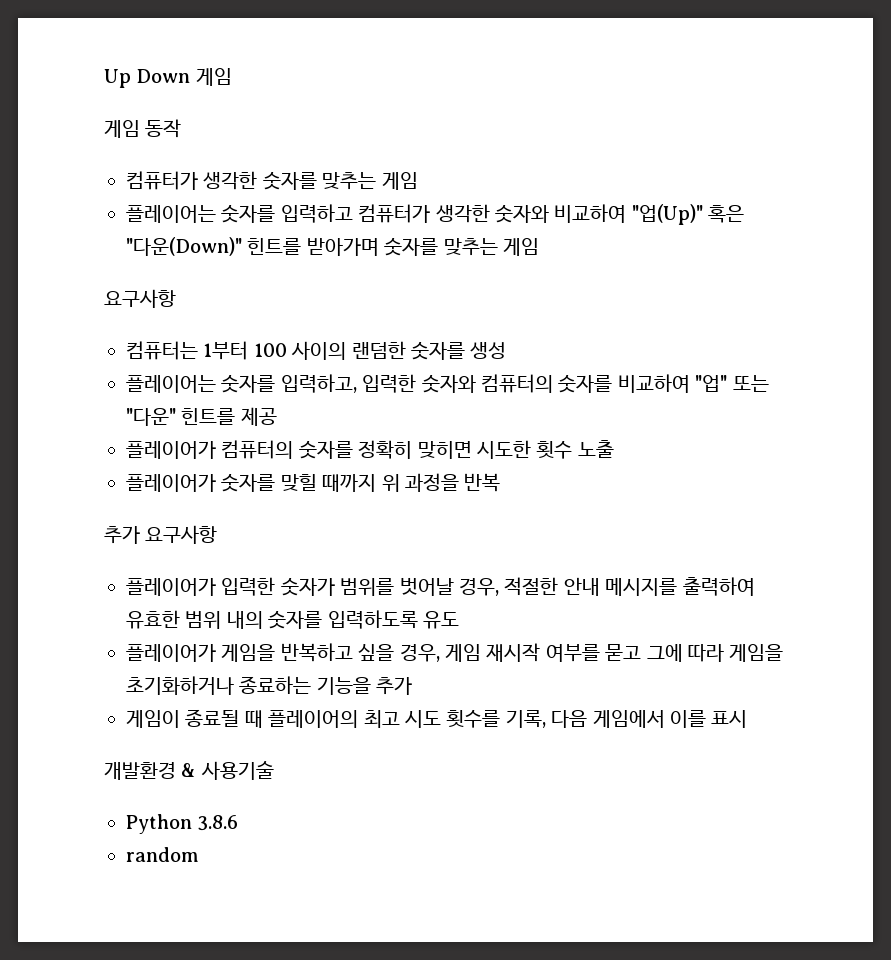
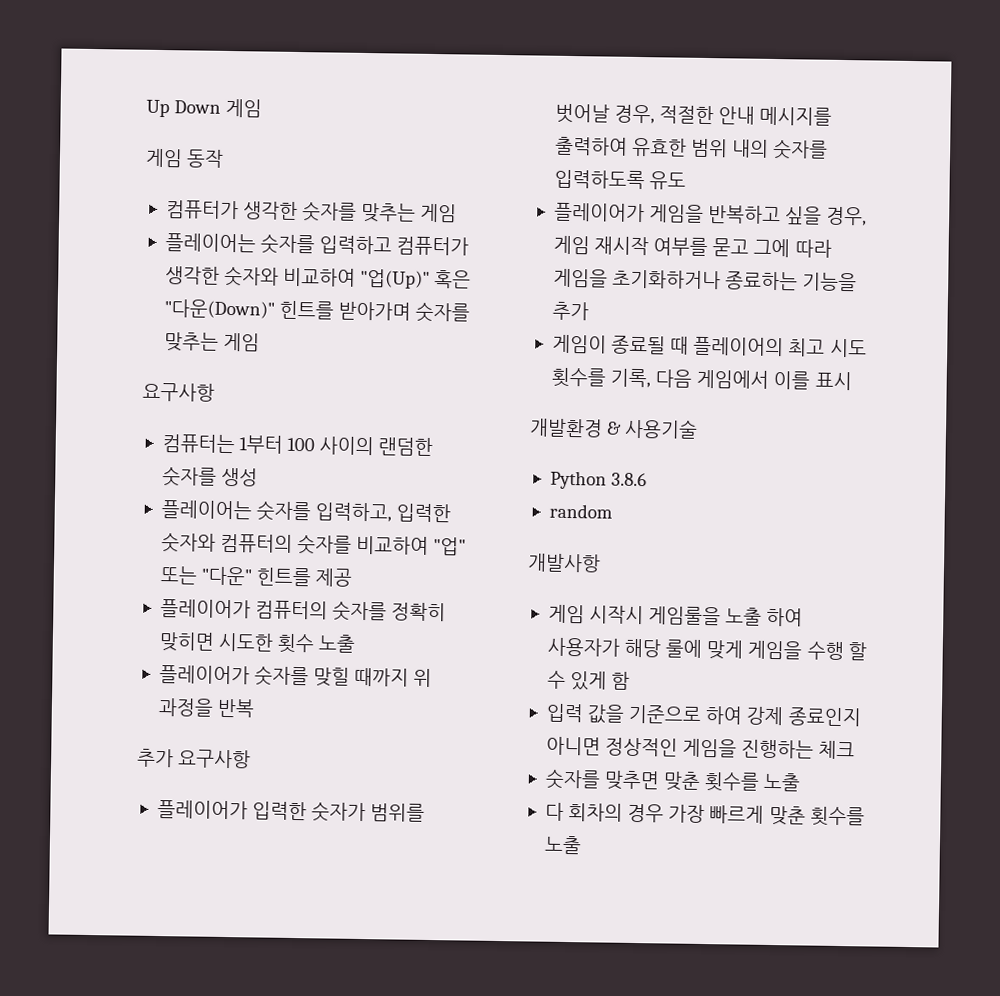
+ 개발사항
+ 게임 시작시 게임룰을 노출 하여 사용자가 해당 룰에 맞게 게임을 수행 할 수 있게 함
+ 입력 값을 기준으로 하여 강제 종료인지 아니면 정상적인 게임을 진행하는 체크
+ 숫자를 맞추면 맞춘 횟수를 노출
+ 다 회차의 경우 가장 빠르게 맞춘 횟수를 노출

